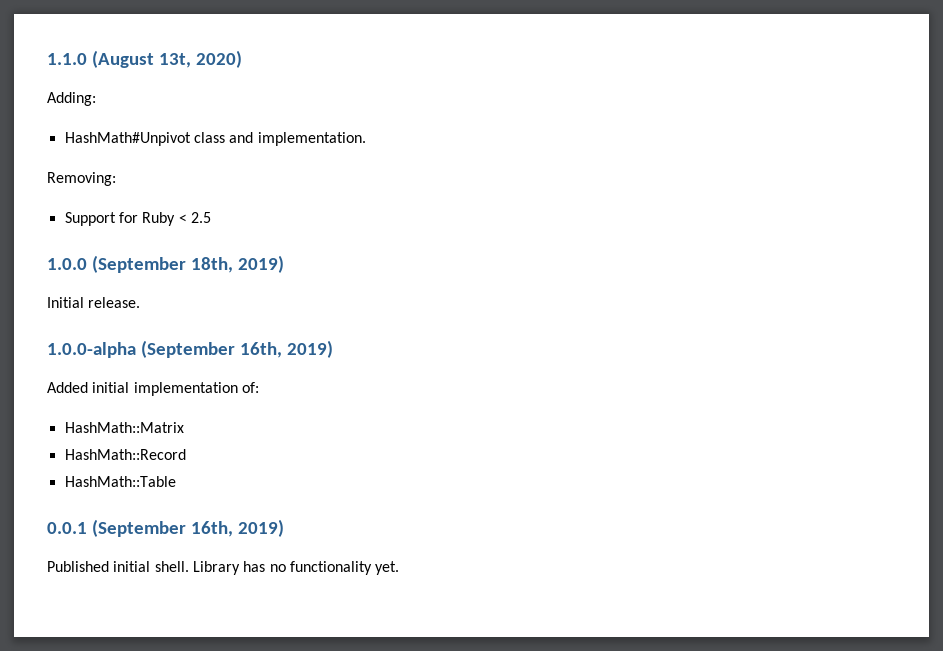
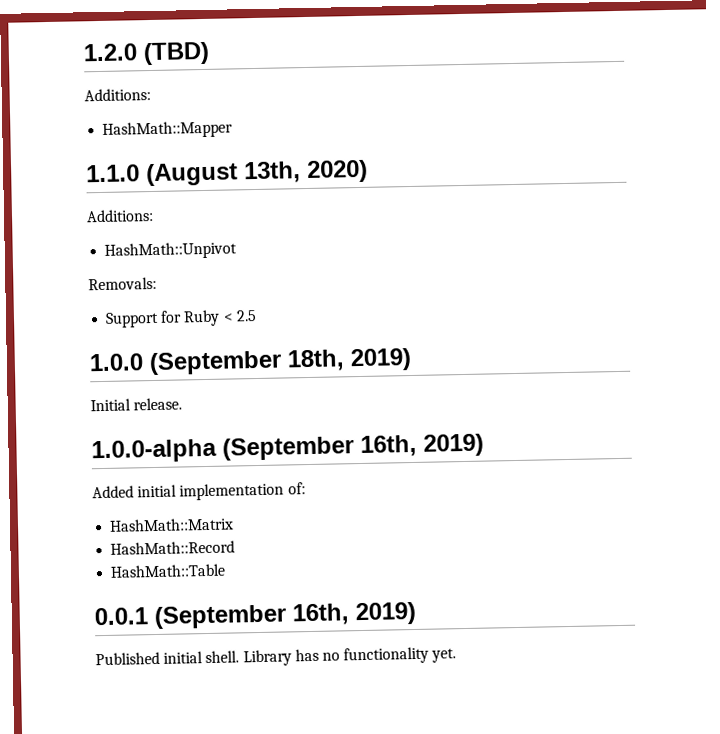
+ 1.2.0 (TBD)
+ Additions:
+ HashMath::Mapper
- 1.1.0 (August 13t, 2020)
- Adding:
- HashMath#Unpivot class and implementation.
- Removing:
+ 1.1.0 (August 13th, 2020)
+ Additions:
+ HashMath::Unpivot
+ Removals:

